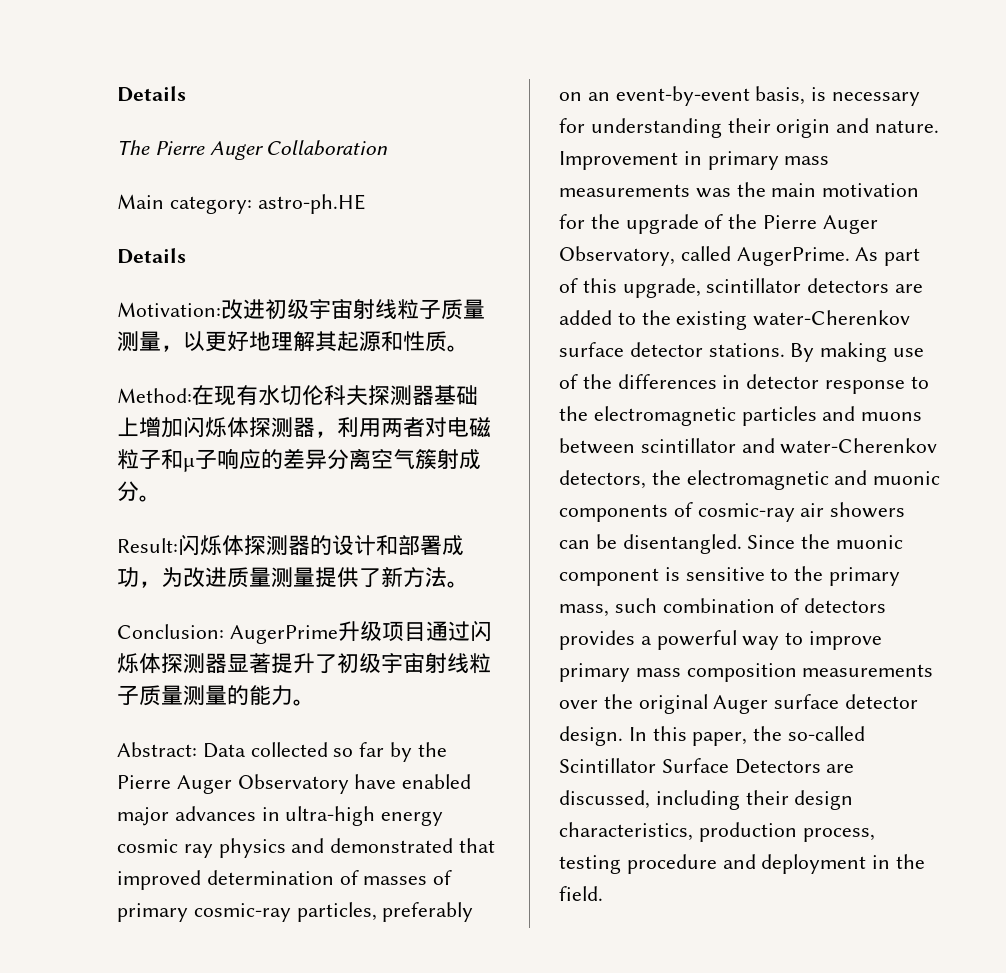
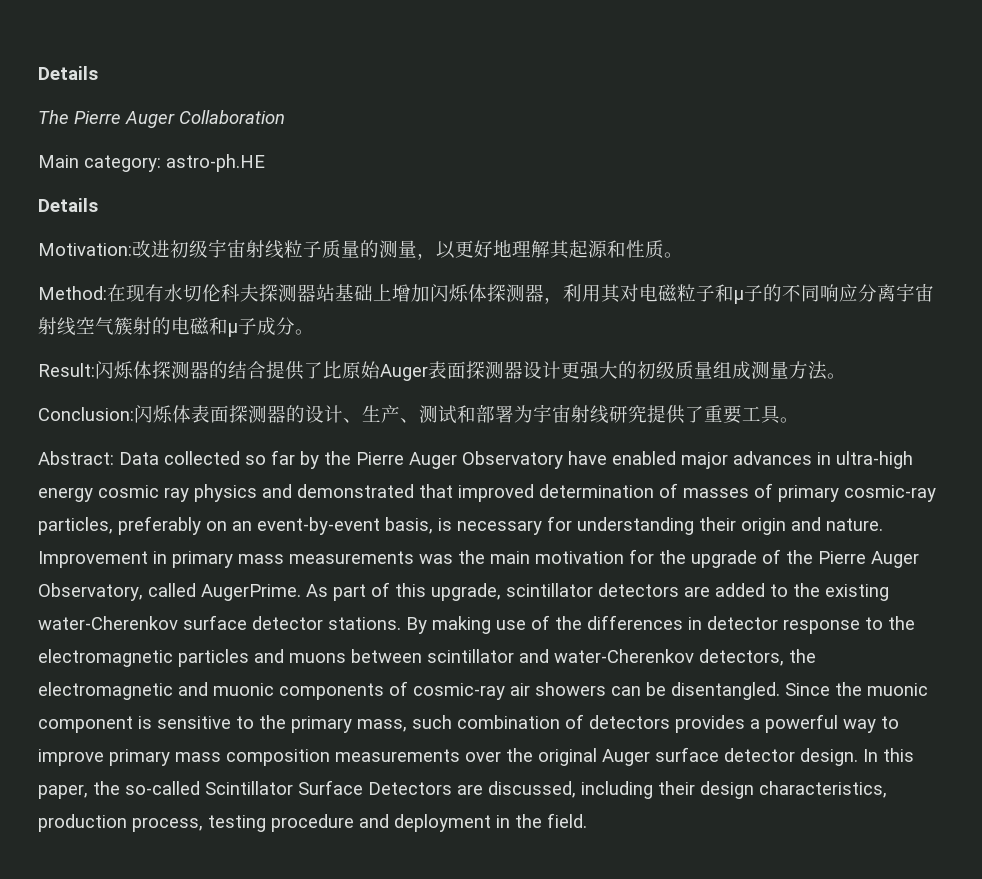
- Motivation:改进初级宇宙射线粒子质量测量，以更好地理解其起源和性质。
+ Motivation:改进初级宇宙射线粒子质量的测量，以更好地理解其起源和性质。
- Method:在现有水切伦科夫探测器基础上增加闪烁体探测器，利用两者对电磁粒子和μ子响应的差异分离空气簇射成分。
+ Method:在现有水切伦科夫探测器站基础上增加闪烁体探测器，利用其对电磁粒子和μ子的不同响应分离宇宙射线空气簇射的电磁和μ子成分。
- Result:闪烁体探测器的设计和部署成功，为改进质量测量提供了新方法。
- Conclusion: AugerPrime升级项目通过闪烁体探测器显著提升了初级宇宙射线粒子质量测量的能力。
+ Result:闪烁体探测器的结合提供了比原始Auger表面探测器设计更强大的初级质量组成测量方法。
+ Conclusion:闪烁体表面探测器的设计、生产、测试和部署为宇宙射线研究提供了重要工具。

